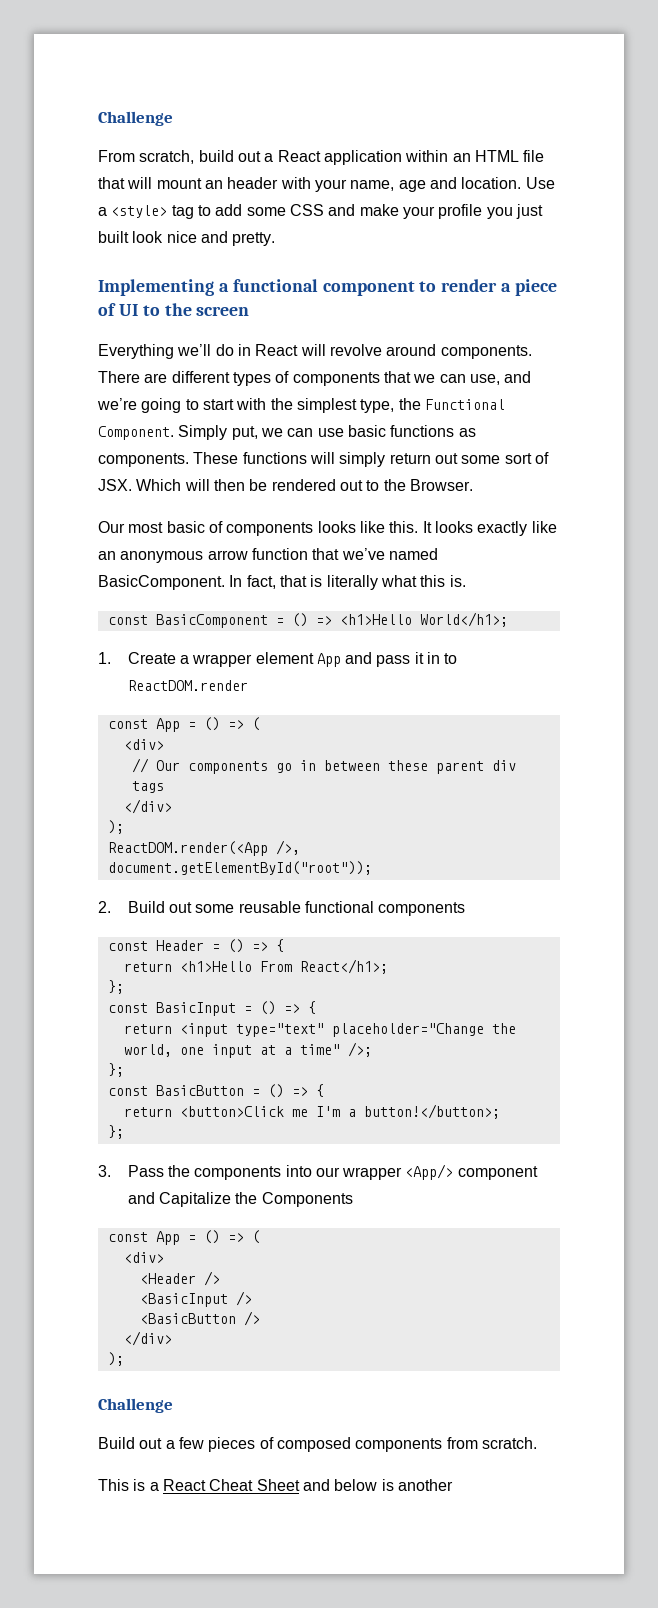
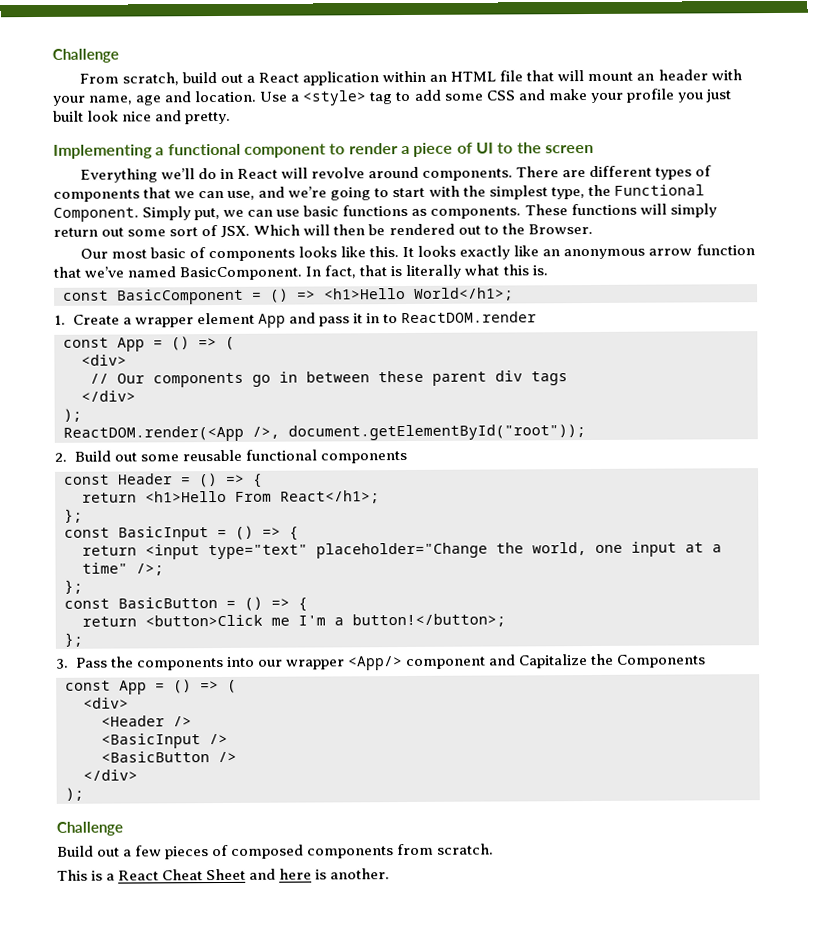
- This is a React Cheat Sheet and below is another
+ This is a React Cheat Sheet and here is another.

